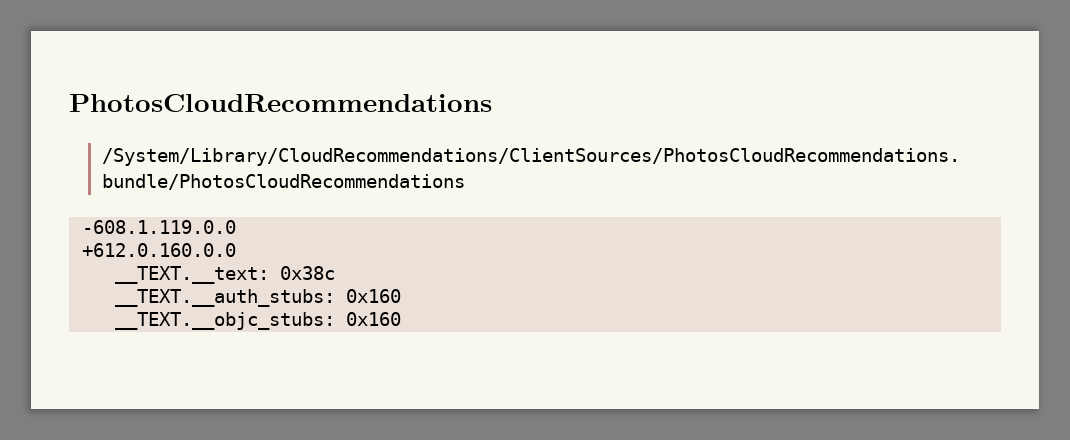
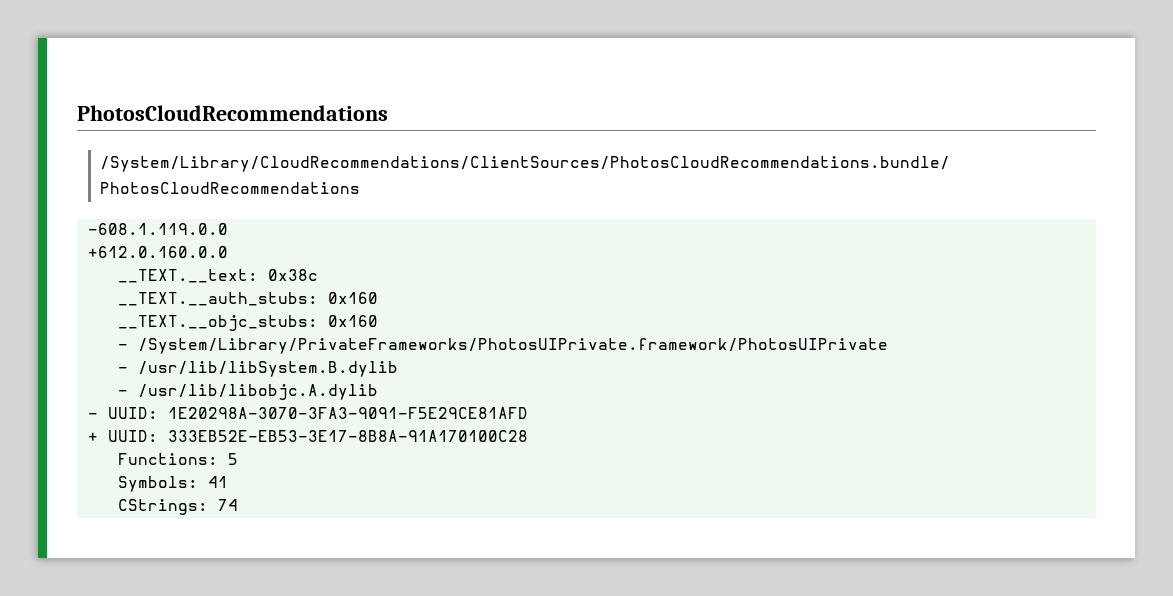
+ - /System/Library/PrivateFrameworks/PhotosUIPrivate.framework/PhotosUIPrivate
+ - /usr/lib/libSystem.B.dylib
+ - /usr/lib/libobjc.A.dylib
+ - UUID: 1E20298A-3070-3FA3-9091-F5E29CE81AFD
+ + UUID: 333EB52E-EB53-3E17-8B8A-91A170100C28
+ Functions: 5
+ Symbols: 41
+ CStrings: 74

